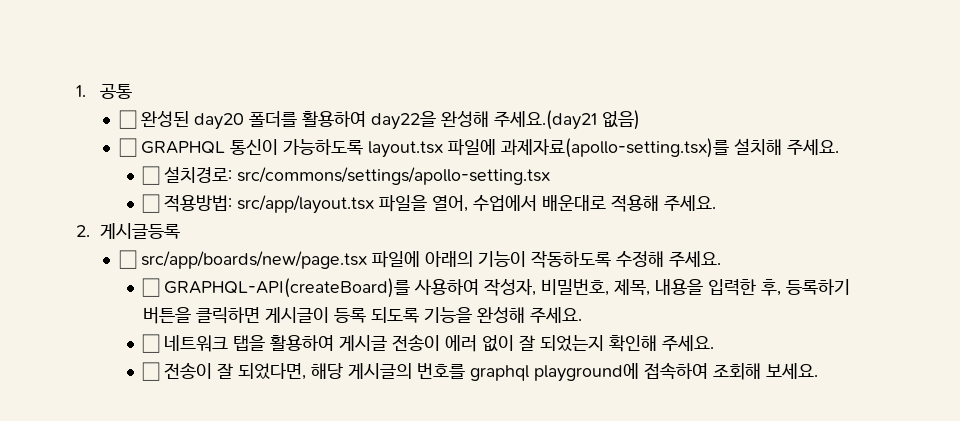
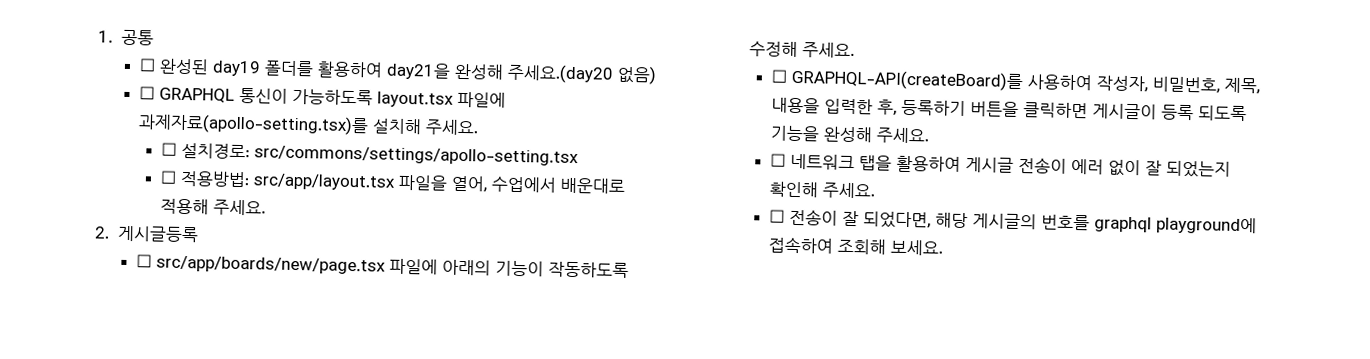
- ☐ 완성된 day20 폴더를 활용하여 day22을 완성해 주세요.(day21 없음)
+ ☐ 완성된 day19 폴더를 활용하여 day21을 완성해 주세요.(day20 없음)

